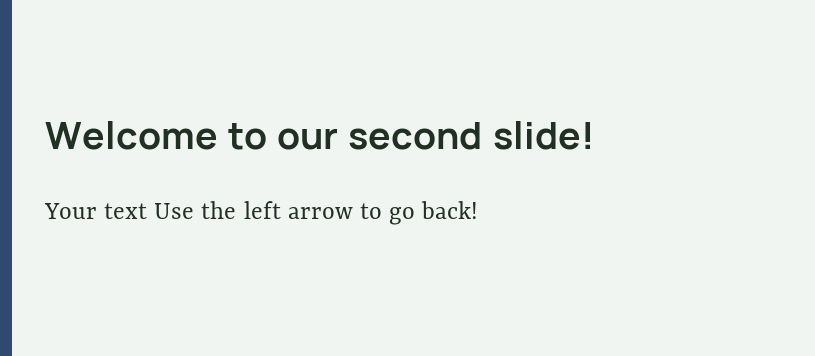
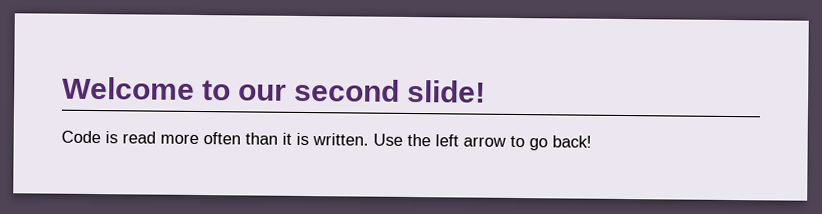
- Your text Use the left arrow to go back!
+ Code is read more often than it is written. Use the left arrow to go back!

